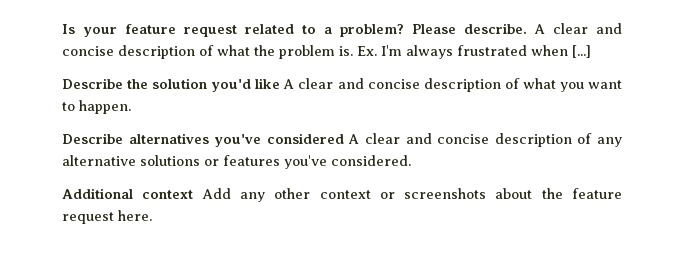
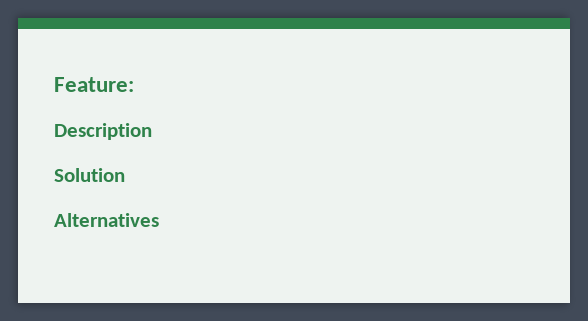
- Is your feature request related to a problem? Please describe. A clear and concise description of what the problem is. Ex. I'm always frustrated when [...]
- Describe the solution you'd like A clear and concise description of what you want to happen.
- Describe alternatives you've considered A clear and concise description of any alternative solutions or features you've considered.
- Additional context Add any other context or screenshots about the feature request here.
+ Feature:
+ Description
+ Solution
+ Alternatives

